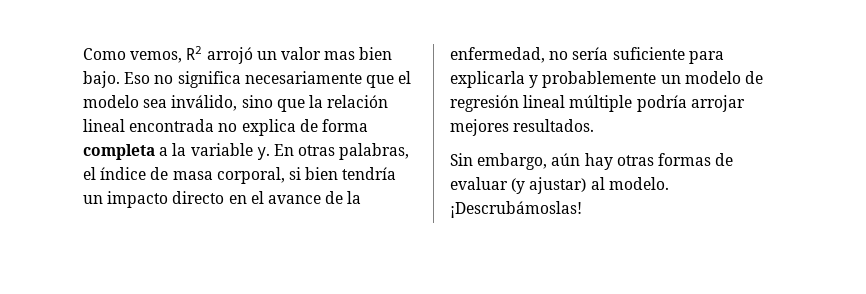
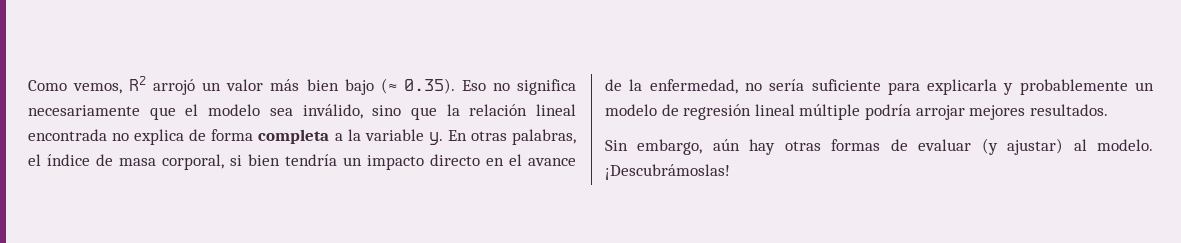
- Como vemos, R2 arrojó un valor mas bien bajo. Eso no significa necesariamente que el modelo sea inválido, sino que la relación lineal encontrada no explica de forma completa a la variable y.
+ Como vemos, R2 arrojó un valor más bien bajo (≈ 0.35). Eso no significa necesariamente que el modelo sea inválido, sino que la relación lineal encontrada no explica de forma completa a la variable y.
- ¡Descrubámoslas!
+ ¡Descubrámoslas!

